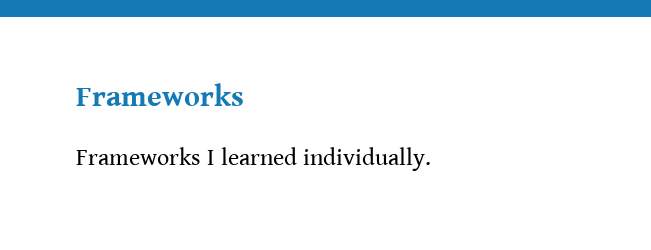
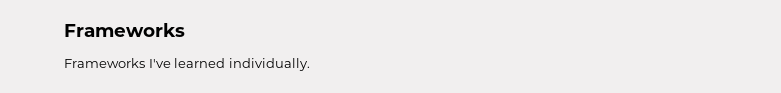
- Frameworks I learned individually.
+ Frameworks I've learned individually.

